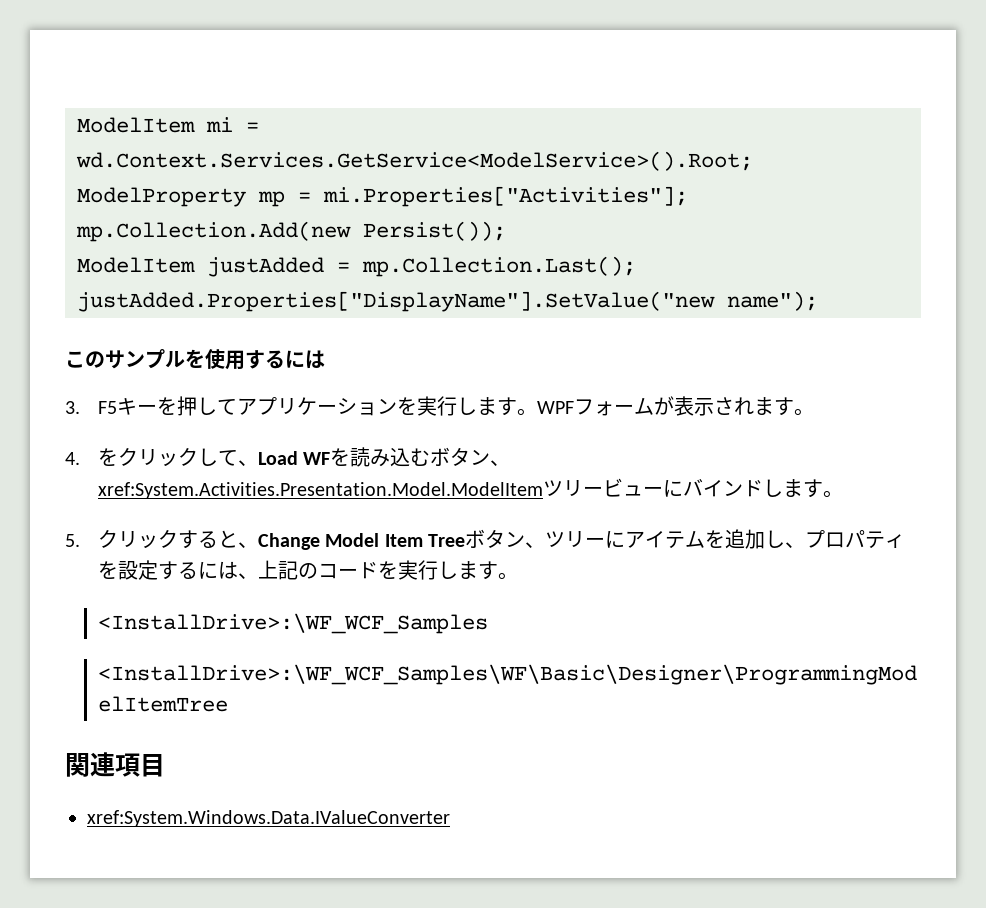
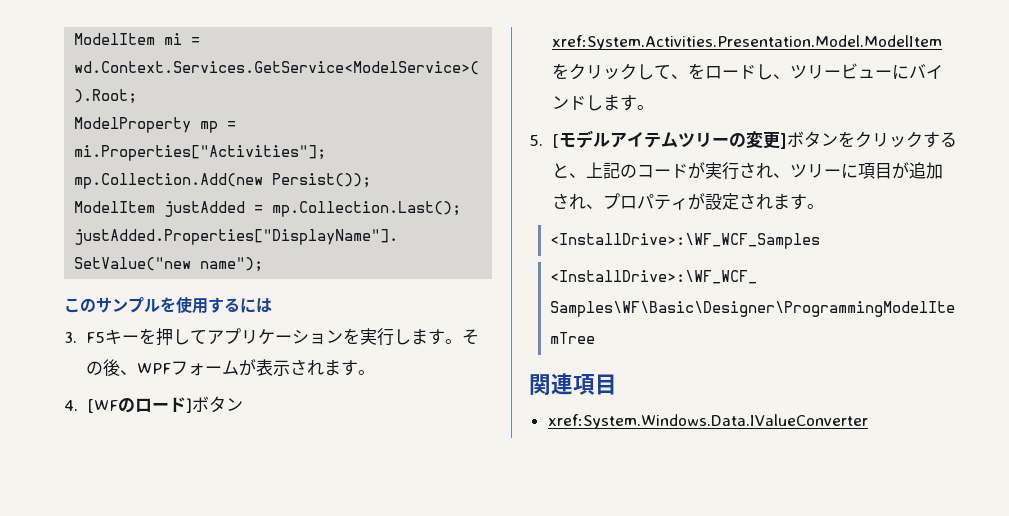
- WPFフォームが表示されます。
+ その後、WPFフォームが表示されます。
- 4.をクリックして、Load WFを読み込むボタン、xref:System.Activities.Presentation.Model.ModelItemツリービューにバインドします。
+ 4. [WFのロード]ボタンxref:System.Activities.Presentation.Model.ModelItemをクリックして、をロードし、ツリービューにバインドします。
- 5.クリックすると、Change Model Item Treeボタン、ツリーにアイテムを追加し、プロパティを設定するには、上記のコードを実行します。
+ 5. [モデルアイテムツリーの変更]ボタンをクリックすると、上記のコードが実行され、ツリーに項目が追加され、プロパティが設定されます。

